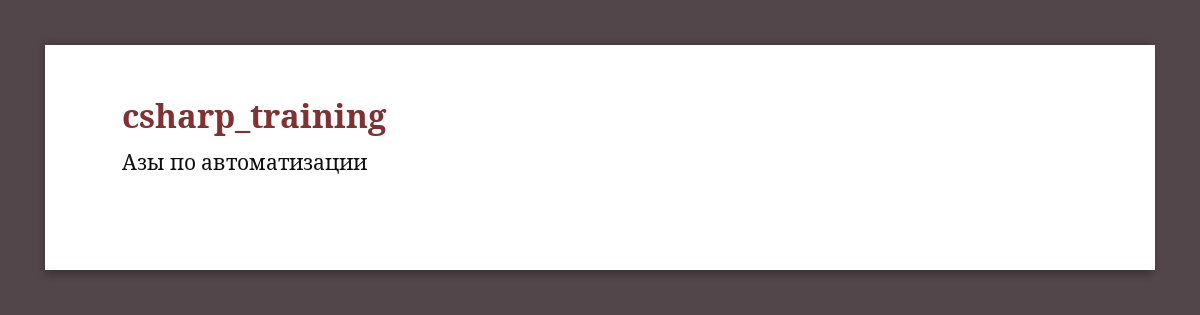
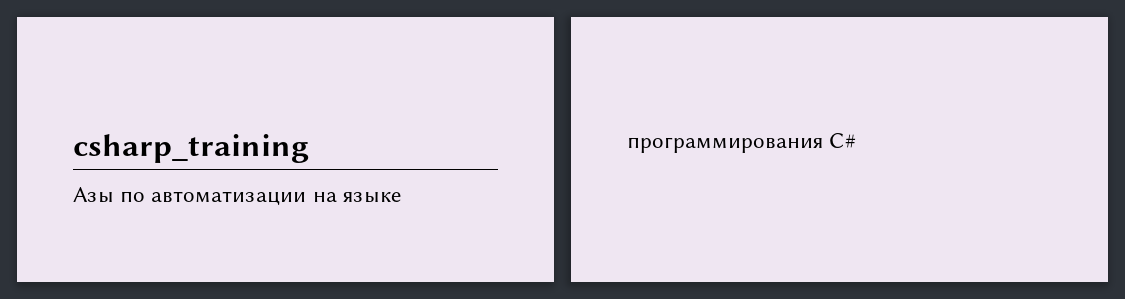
- Азы по автоматизации
+ Азы по автоматизации на языке программирования С#

